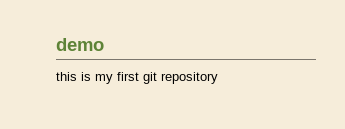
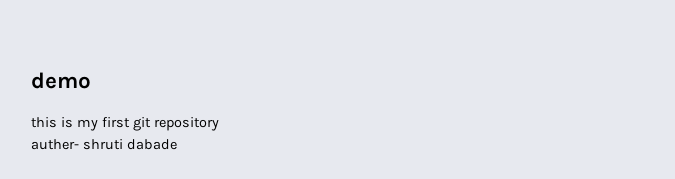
+ auther- shruti dabade

